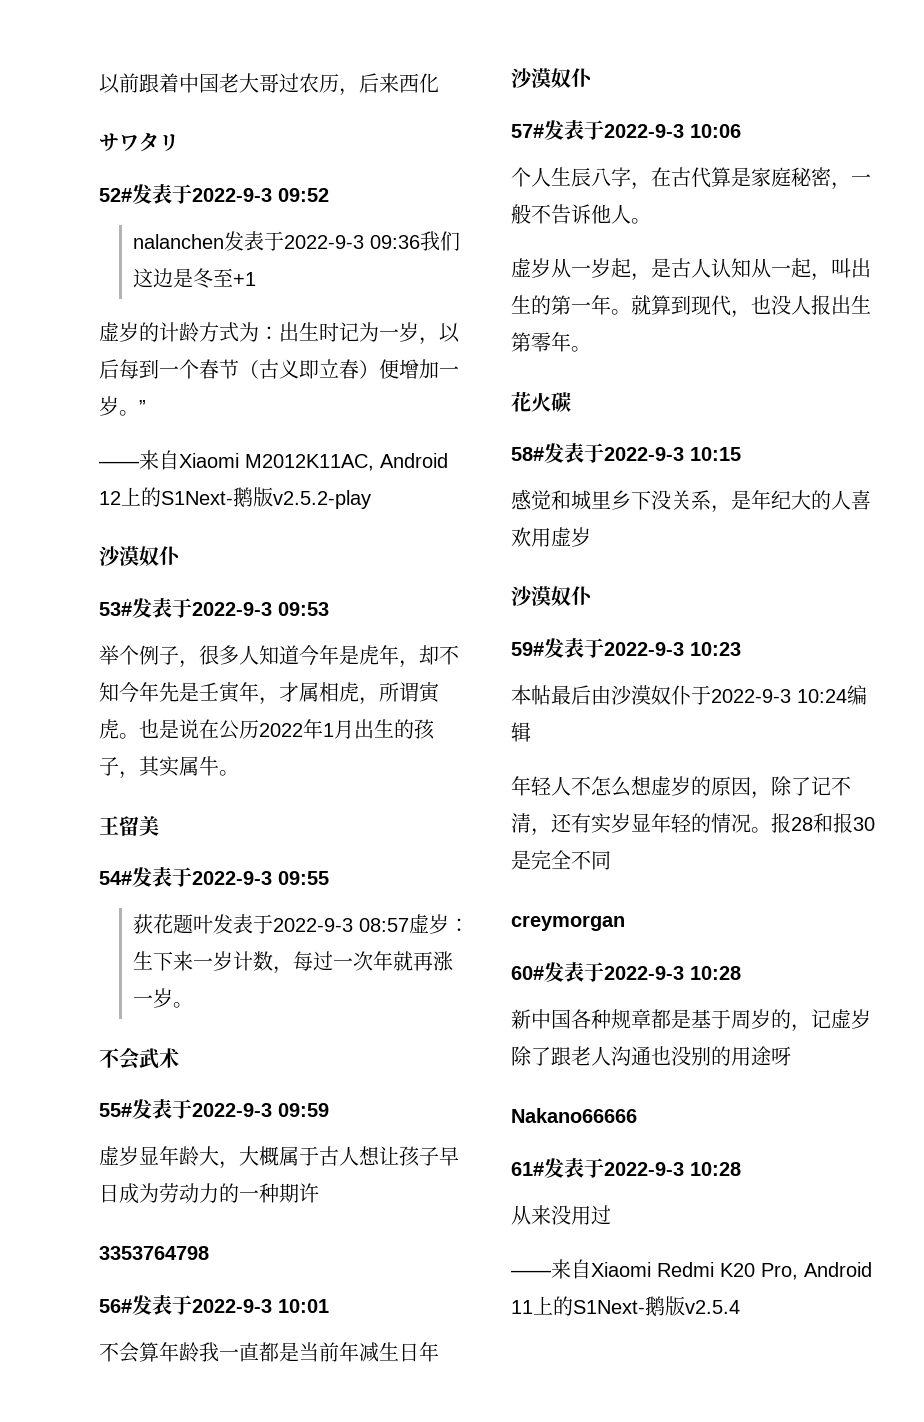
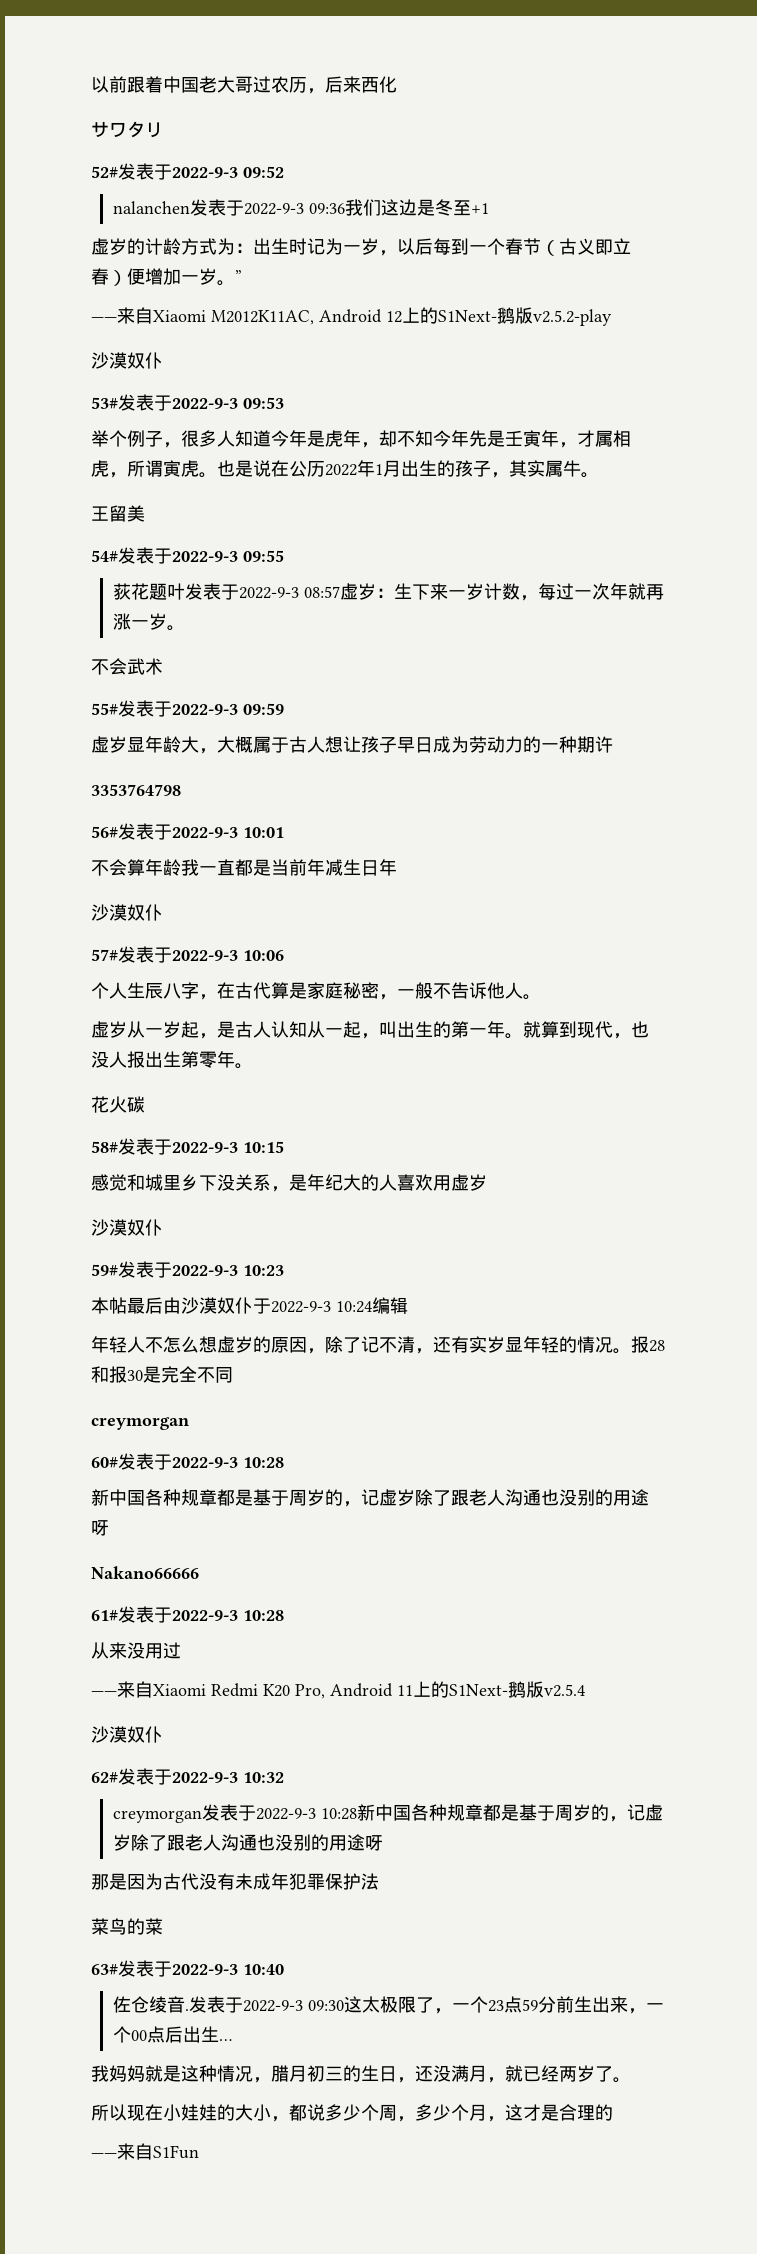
  ——来自Xiaomi Redmi K20 Pro, Android 11上的S1Next-鹅版v2.5.4
+ 沙漠奴仆
+ 62#发表于2022-9-3 10:32
+ creymorgan发表于2022-9-3 10:28新中国各种规章都是基于周岁的，记虚岁除了跟老人沟通也没别的用途呀
+ 那是因为古代没有未成年犯罪保护法
+ 菜鸟的菜
+ 63#发表于2022-9-3 10:40
+ 佐仓绫音.发表于2022-9-3 09:30这太极限了，一个23点59分前生出来，一个00点后出生…
+ 我妈妈就是这种情况，腊月初三的生日，还没满月，就已经两岁了。
+ 所以现在小娃娃的大小，都说多少个周，多少个月，这才是合理的
+ ——来自S1Fun

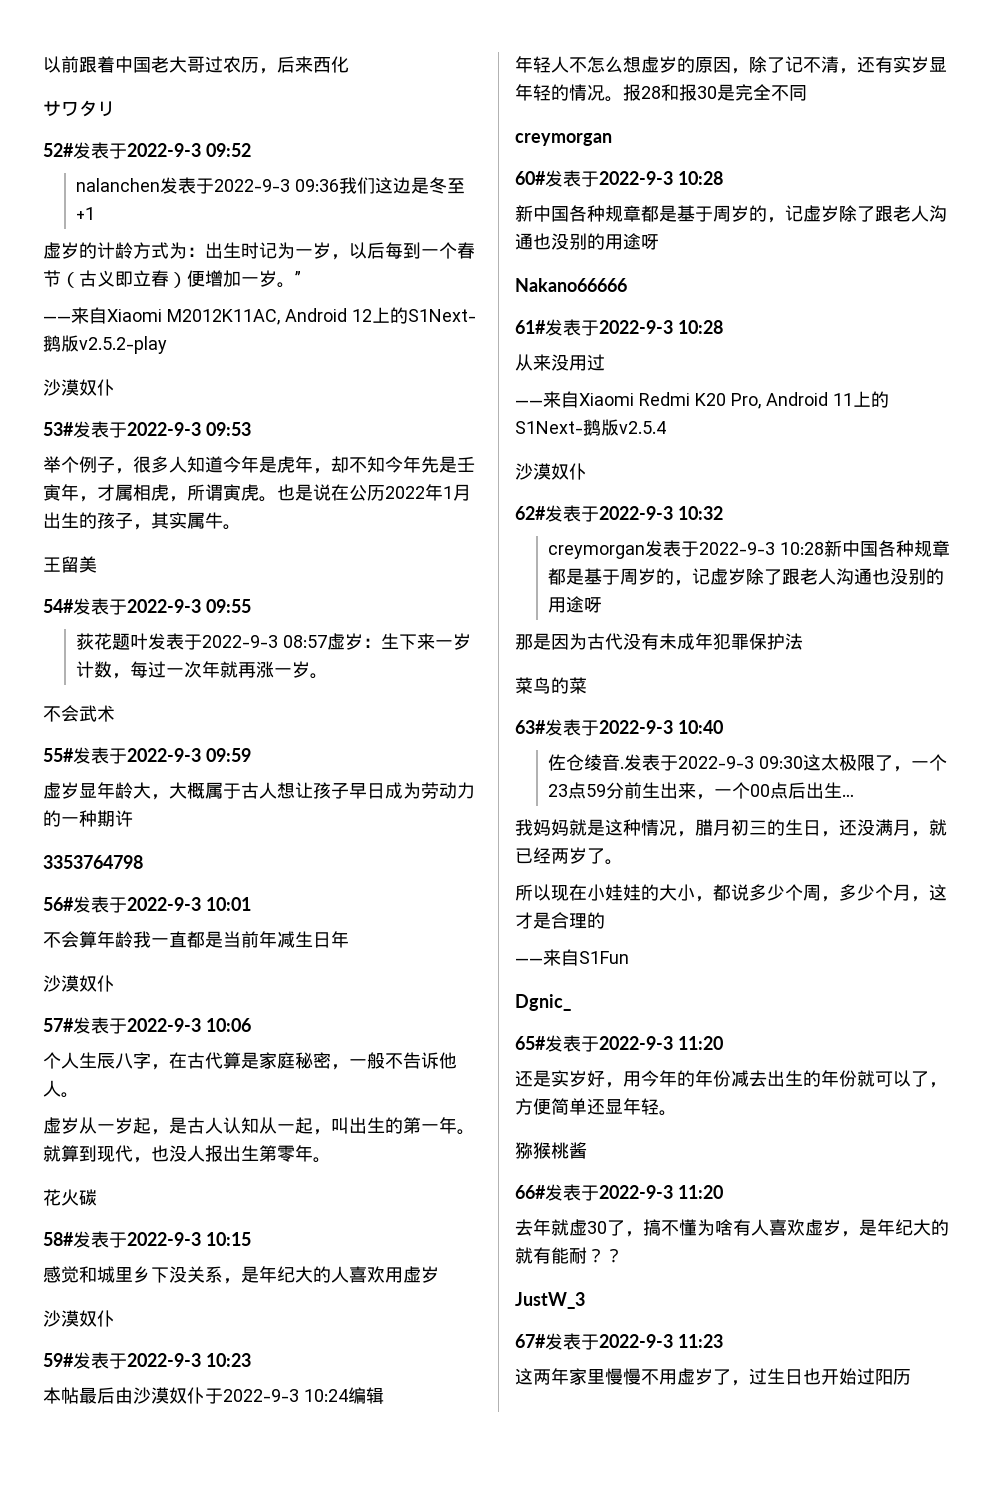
+ Dgnic_
+ 65#发表于2022-9-3 11:20
+ 还是实岁好，用今年的年份减去出生的年份就可以了，方便简单还显年轻。
+ 猕猴桃酱
+ 66#发表于2022-9-3 11:20
+ 去年就虚30了，搞不懂为啥有人喜欢虚岁，是年纪大的就有能耐？？
+ JustW_3
+ 67#发表于2022-9-3 11:23
+ 这两年家里慢慢不用虚岁了，过生日也开始过阳历

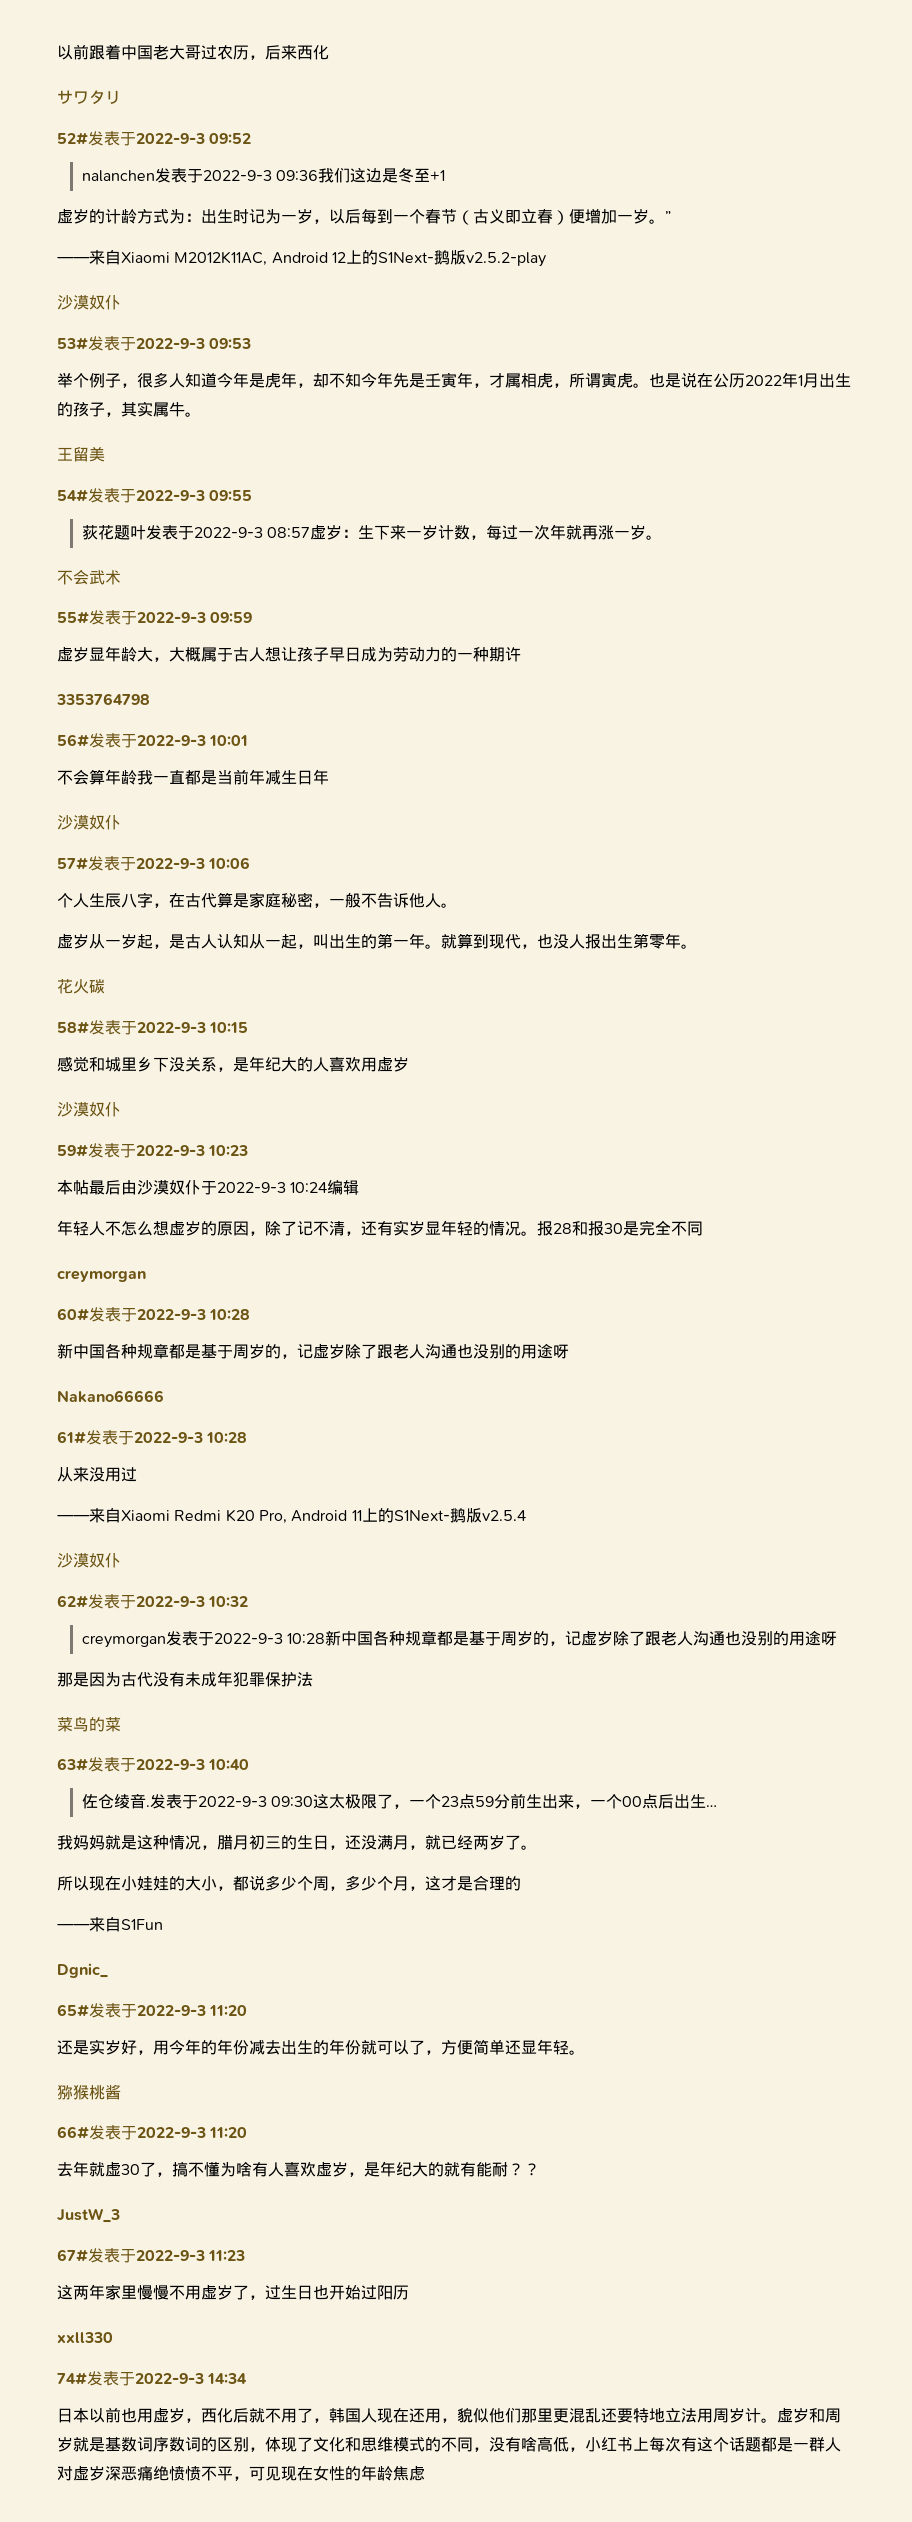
+ xxll330
+ 74#发表于2022-9-3 14:34
+ 日本以前也用虚岁，西化后就不用了，韩国人现在还用，貌似他们那里更混乱还要特地立法用周岁计。虚岁和周岁就是基数词序数词的区别，体现了文化和思维模式的不同，没有啥高低，小红书上每次有这个话题都是一群人对虚岁深恶痛绝愤愤不平，可见现在女性的年龄焦虑

